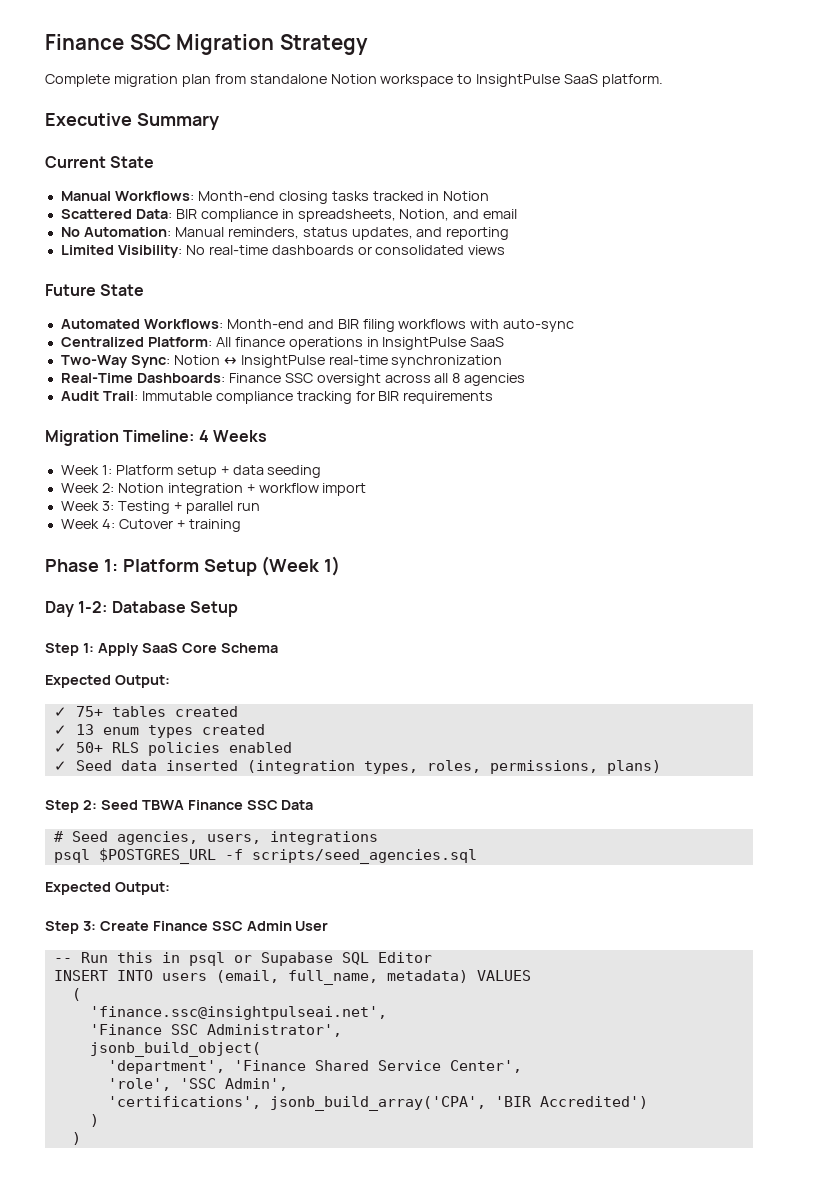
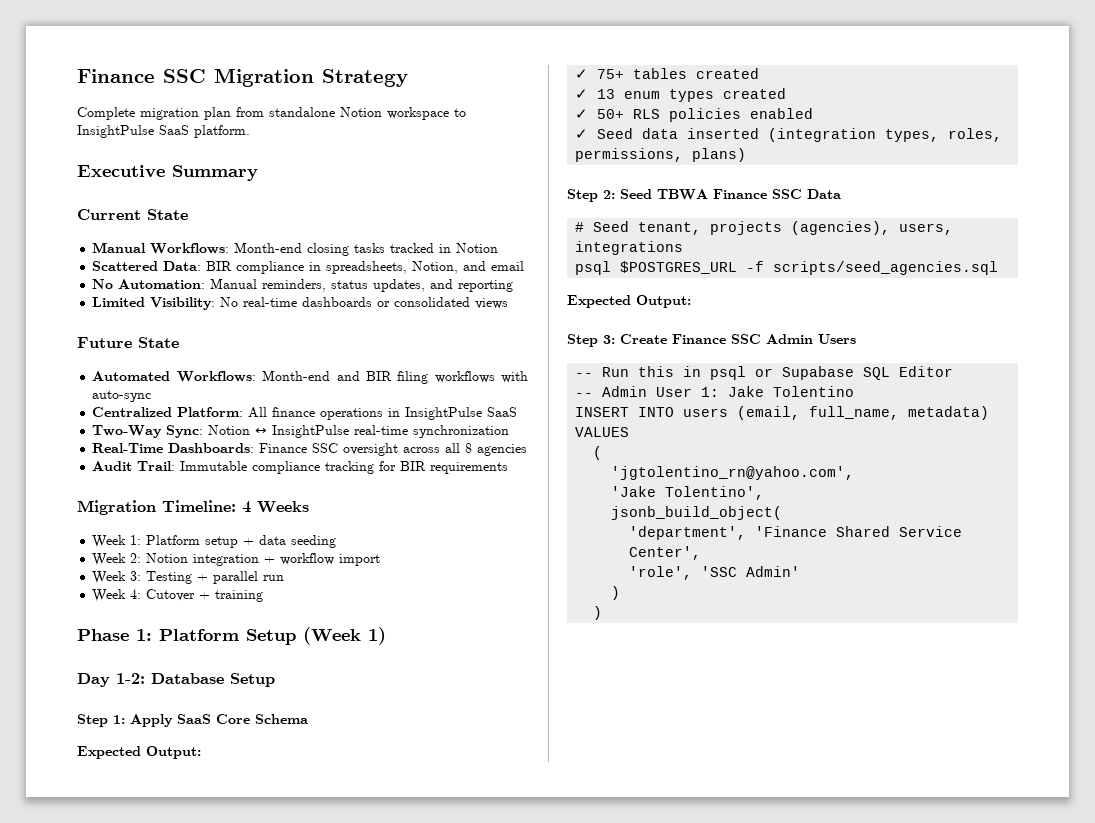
- # Seed agencies, users, integrations
+ # Seed tenant, projects (agencies), users, integrations
- Step 3: Create Finance SSC Admin User
+ Step 3: Create Finance SSC Admin Users
+ -- Admin User 1: Jake Tolentino
- 'finance.ssc@insightpulseai.net',
- 'Finance SSC Administrator',
+ 'jgtolentino_rn@yahoo.com',
+ 'Jake Tolentino',
- 'role', 'SSC Admin',
- 'certifications', jsonb_build_array('CPA', 'BIR Accredited')
+ 'role', 'SSC Admin'

